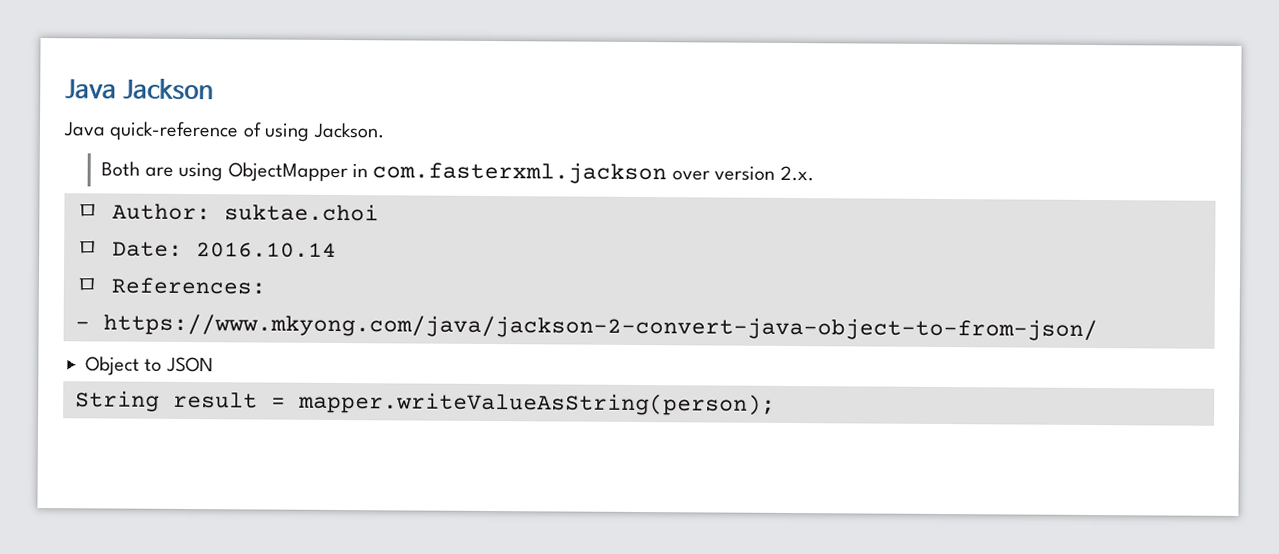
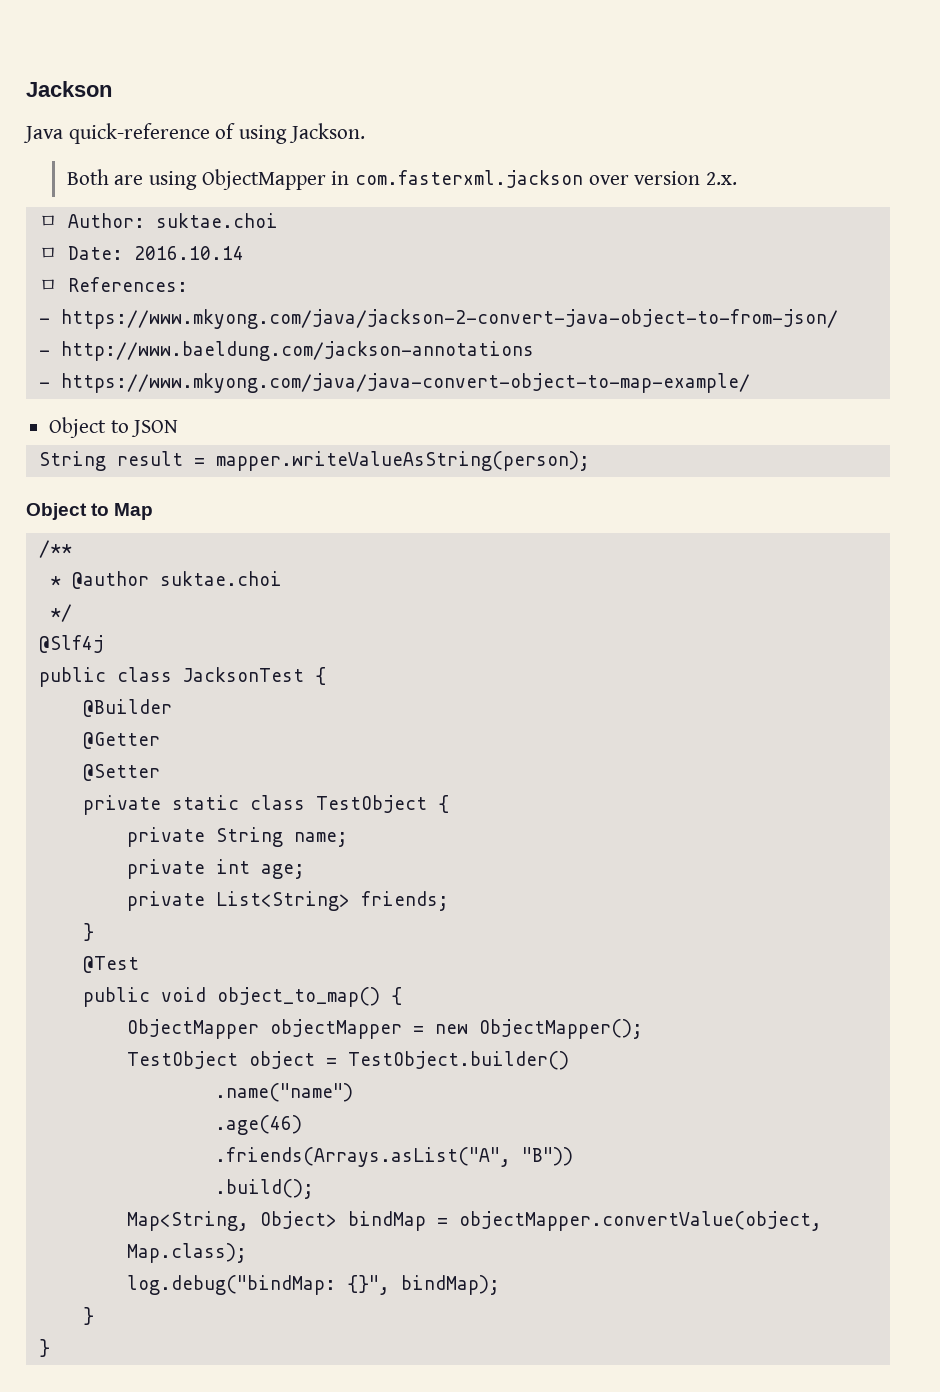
- Java Jackson
+ Jackson
+ - http://www.baeldung.com/jackson-annotations
+ - https://www.mkyong.com/java/java-convert-object-to-map-example/
+ Object to Map
+ /**
+ * @author suktae.choi
+ */
+ @Slf4j
+ public class JacksonTest {
+ @Builder
+ @Getter
+ @Setter
+ private static class TestObject {
+ private String name;
+ private int age;
+ private List<String> friends;
+ }
+ @Test
+ public void object_to_map() {
+ ObjectMapper objectMapper = new ObjectMapper();
+ TestObject object = TestObject.builder()
+ .name("name")
+ .age(46)
+ .friends(Arrays.asList("A", "B"))
+ .build();
+ Map<String, Object> bindMap = objectMapper.convertValue(object, Map.class);
+ log.debug("bindMap: {}", bindMap);
+ }
+ }

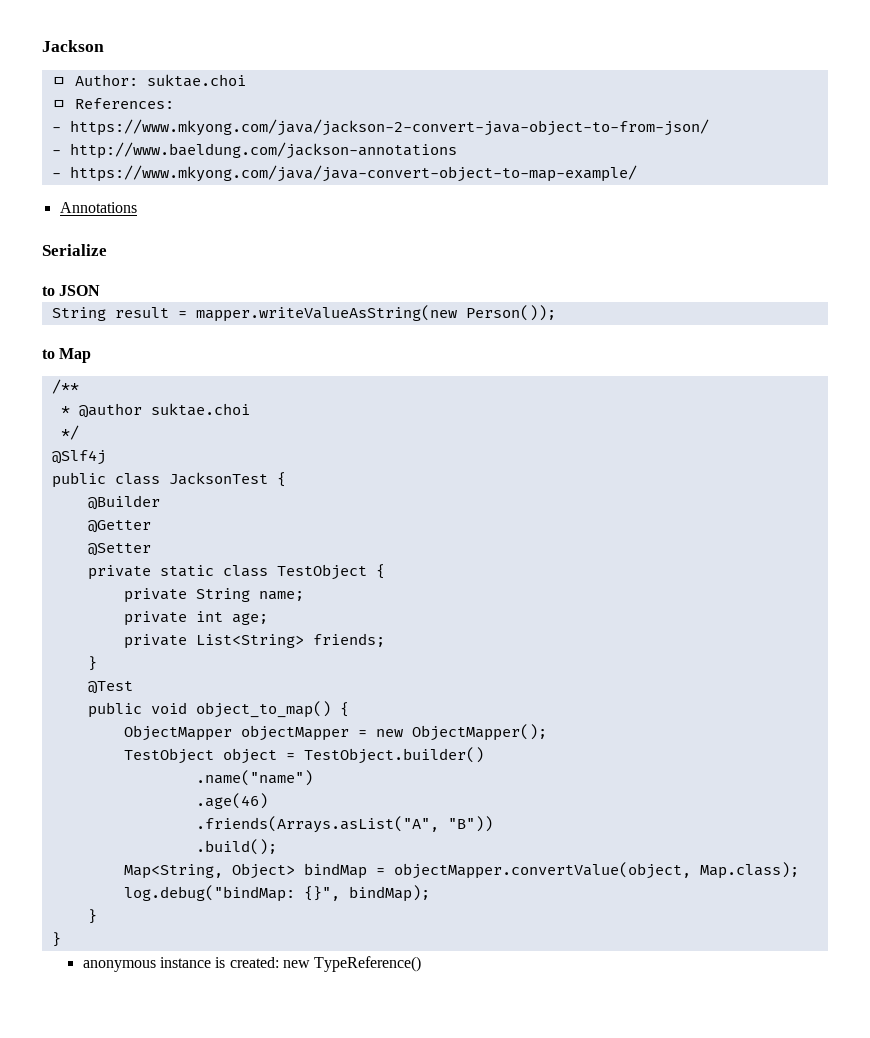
- Java quick-reference of using Jackson.
- Both are using ObjectMapper in com.fasterxml.jackson over version 2.x.
- ㅁ Date: 2016.10.14
- Object to JSON
+ Annotations
+ Serialize
+ to JSON
- String result = mapper.writeValueAsString(person);
- Object to Map
+ String result = mapper.writeValueAsString(new Person());
+ to Map
+ anonymous instance is created: new TypeReference()

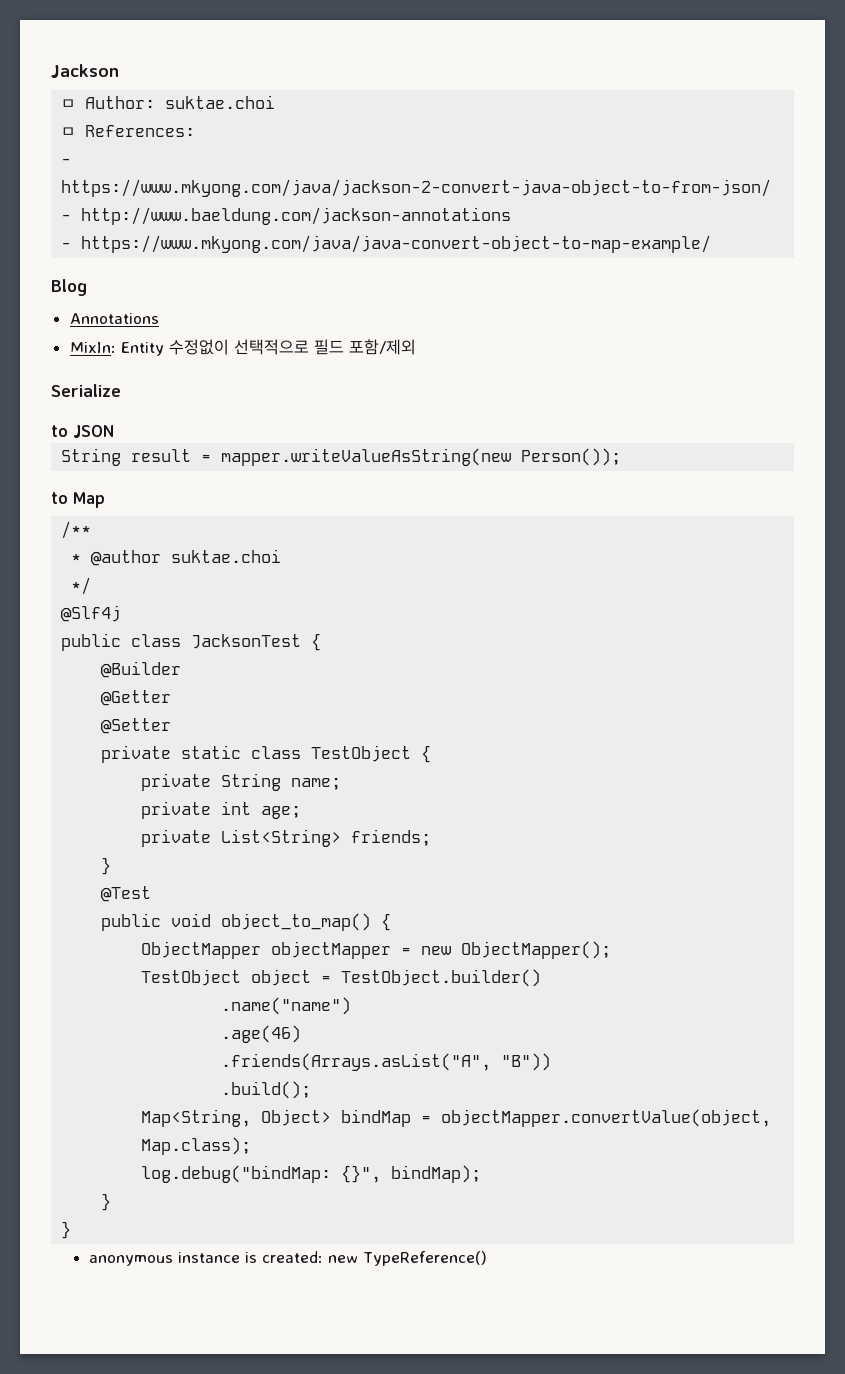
+ Blog
+ MixIn: Entity 수정없이 선택적으로 필드 포함/제외

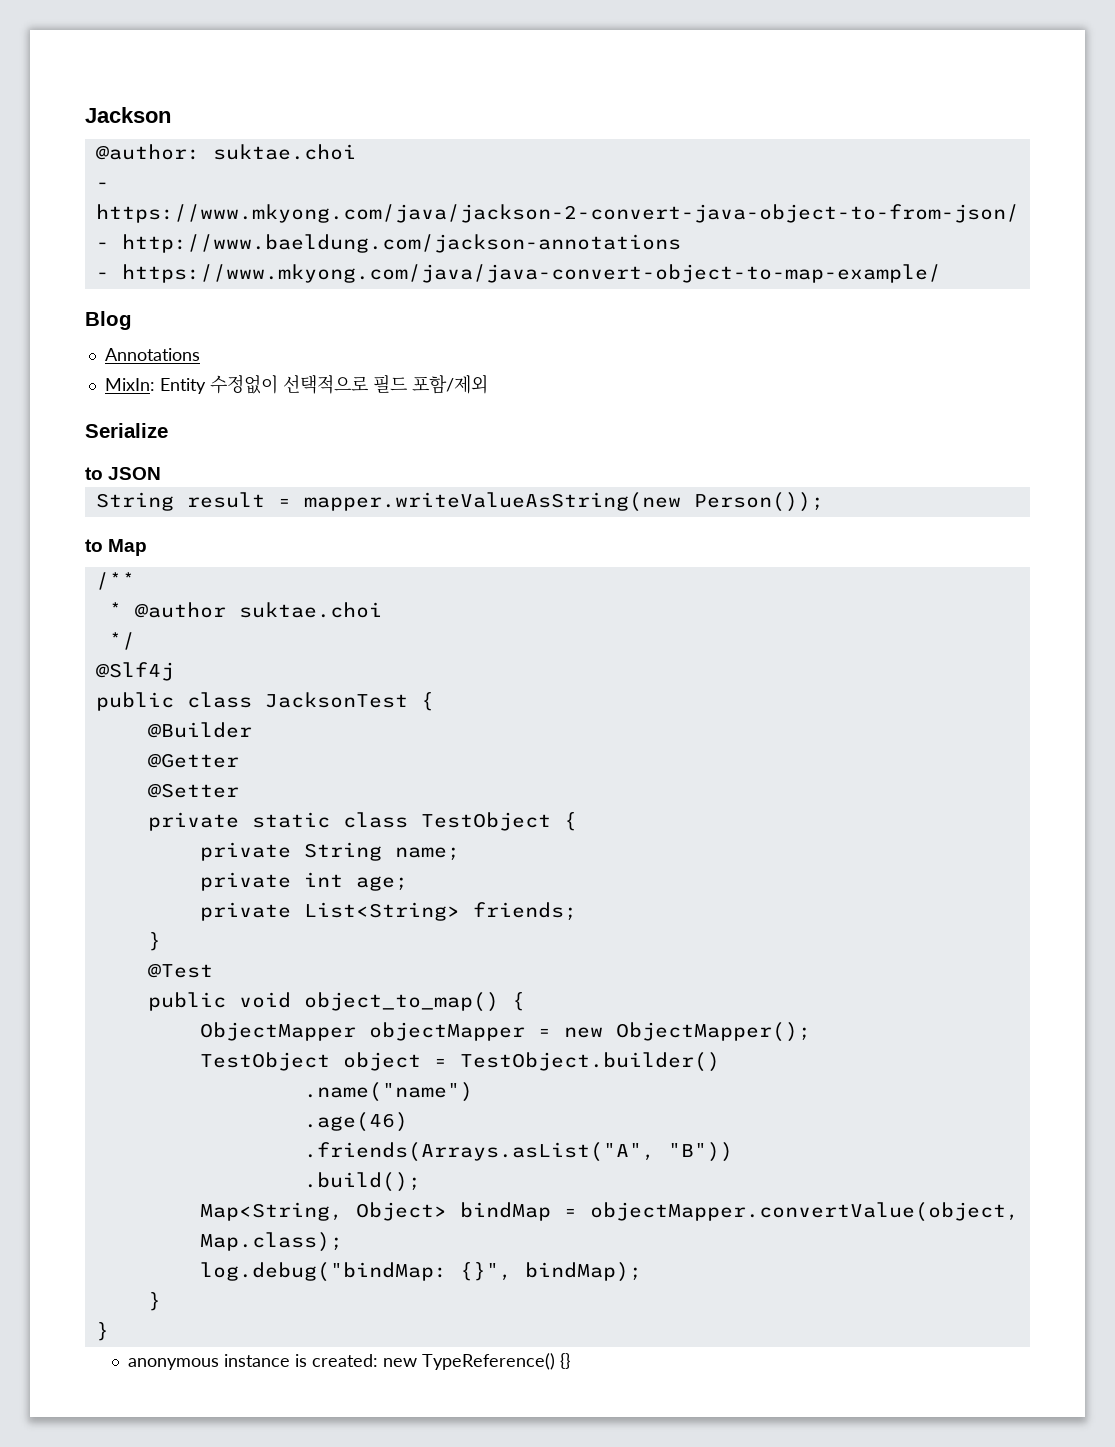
- ㅁ Author: suktae.choi
- ㅁ References:
+ @author: suktae.choi
- anonymous instance is created: new TypeReference()
+ anonymous instance is created: new TypeReference() {}

